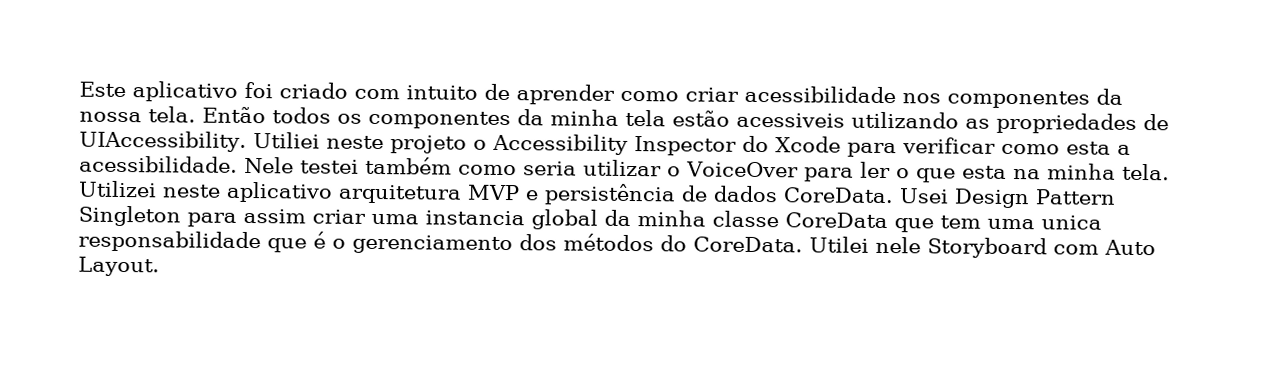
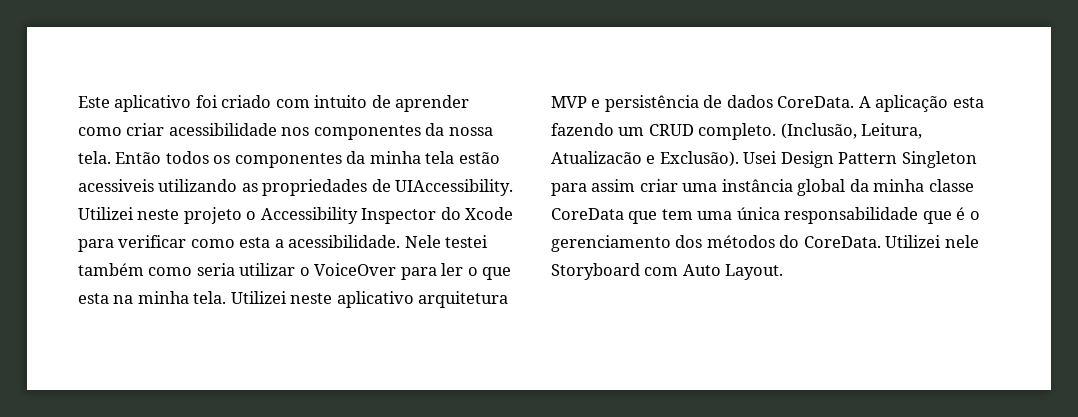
- Utiliei neste projeto o Accessibility Inspector do Xcode para verificar como esta a acessibilidade.
+ Utilizei neste projeto o Accessibility Inspector do Xcode para verificar como esta a acessibilidade.
+ A aplicação esta fazendo um CRUD completo. (Inclusão, Leitura, Atualizacão e Exclusão).
- Usei Design Pattern Singleton para assim criar uma instancia global da minha classe CoreData que tem uma unica responsabilidade que é o gerenciamento dos métodos do CoreData.
+ Usei Design Pattern Singleton para assim criar uma instância global da minha classe CoreData que tem uma única responsabilidade que é o gerenciamento dos métodos do CoreData.
- Utilei nele Storyboard com Auto Layout.
+ Utilizei nele Storyboard com Auto Layout.

